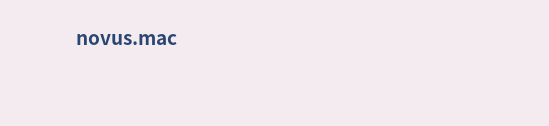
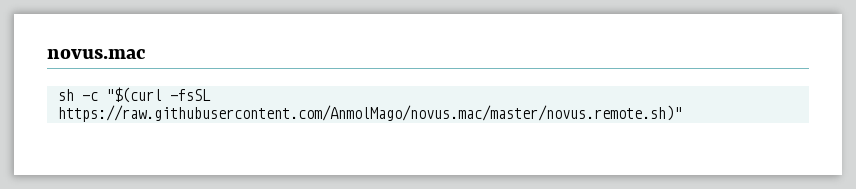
+ sh -c "$(curl -fsSL https://raw.githubusercontent.com/AnmolMago/novus.mac/master/novus.remote.sh)"

